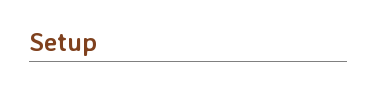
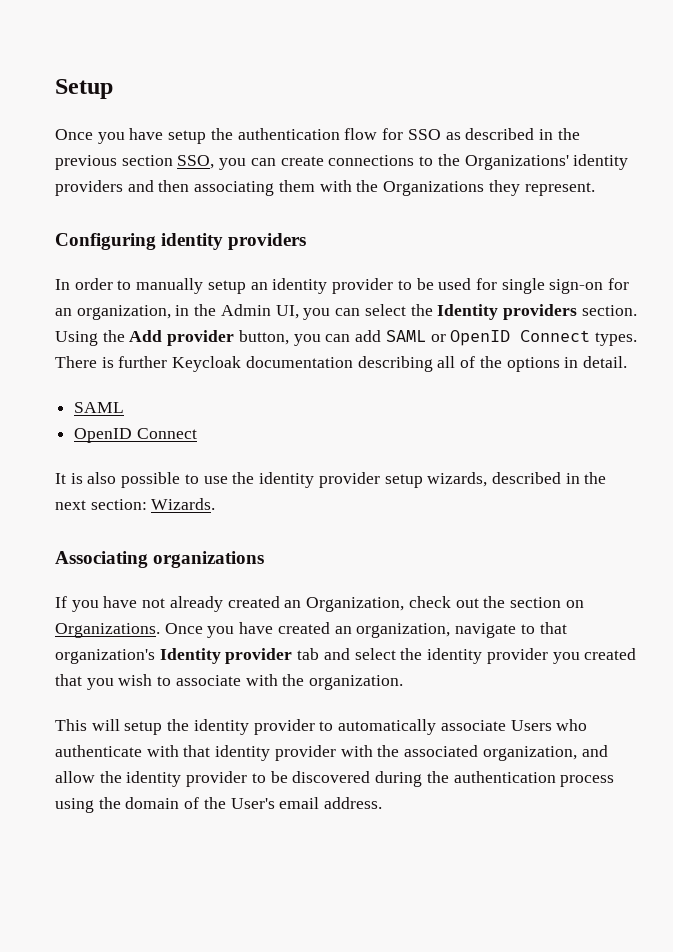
+ Once you have setup the authentication flow for SSO as described in the previous section SSO, you can create connections to the Organizations' identity providers and then associating them with the Organizations they represent.
+ Configuring identity providers
+ In order to manually setup an identity provider to be used for single sign-on for an organization, in the Admin UI, you can select the Identity providers section. Using the Add provider button, you can add SAML or OpenID Connect types. There is further Keycloak documentation describing all of the options in detail.
+ SAML
+ OpenID Connect
+ It is also possible to use the identity provider setup wizards, described in the next section: Wizards.
+ Associating organizations
+ If you have not already created an Organization, check out the section on Organizations. Once you have created an organization, navigate to that organization's Identity provider tab and select the identity provider you created that you wish to associate with the organization.
+ This will setup the identity provider to automatically associate Users who authenticate with that identity provider with the associated organization, and allow the identity provider to be discovered during the authentication process using the domain of the User's email address.

